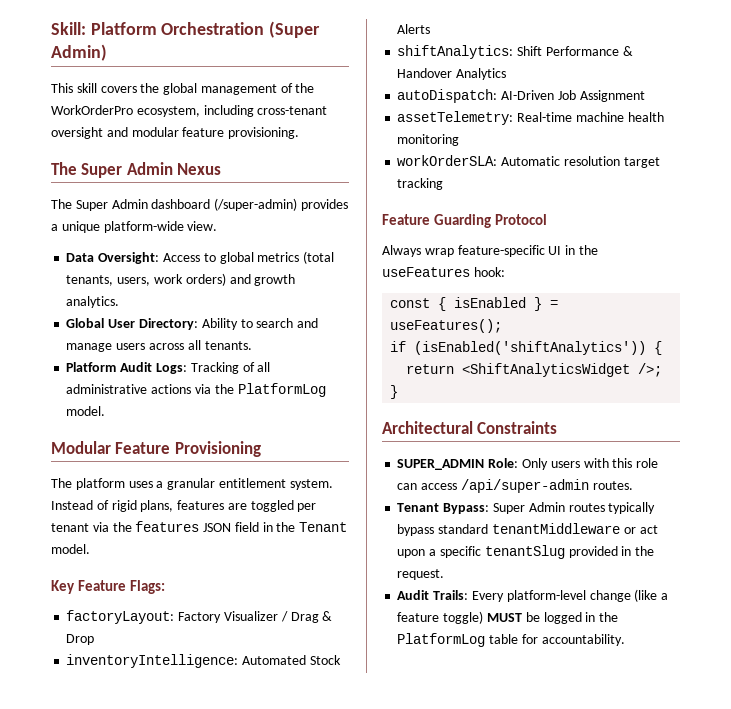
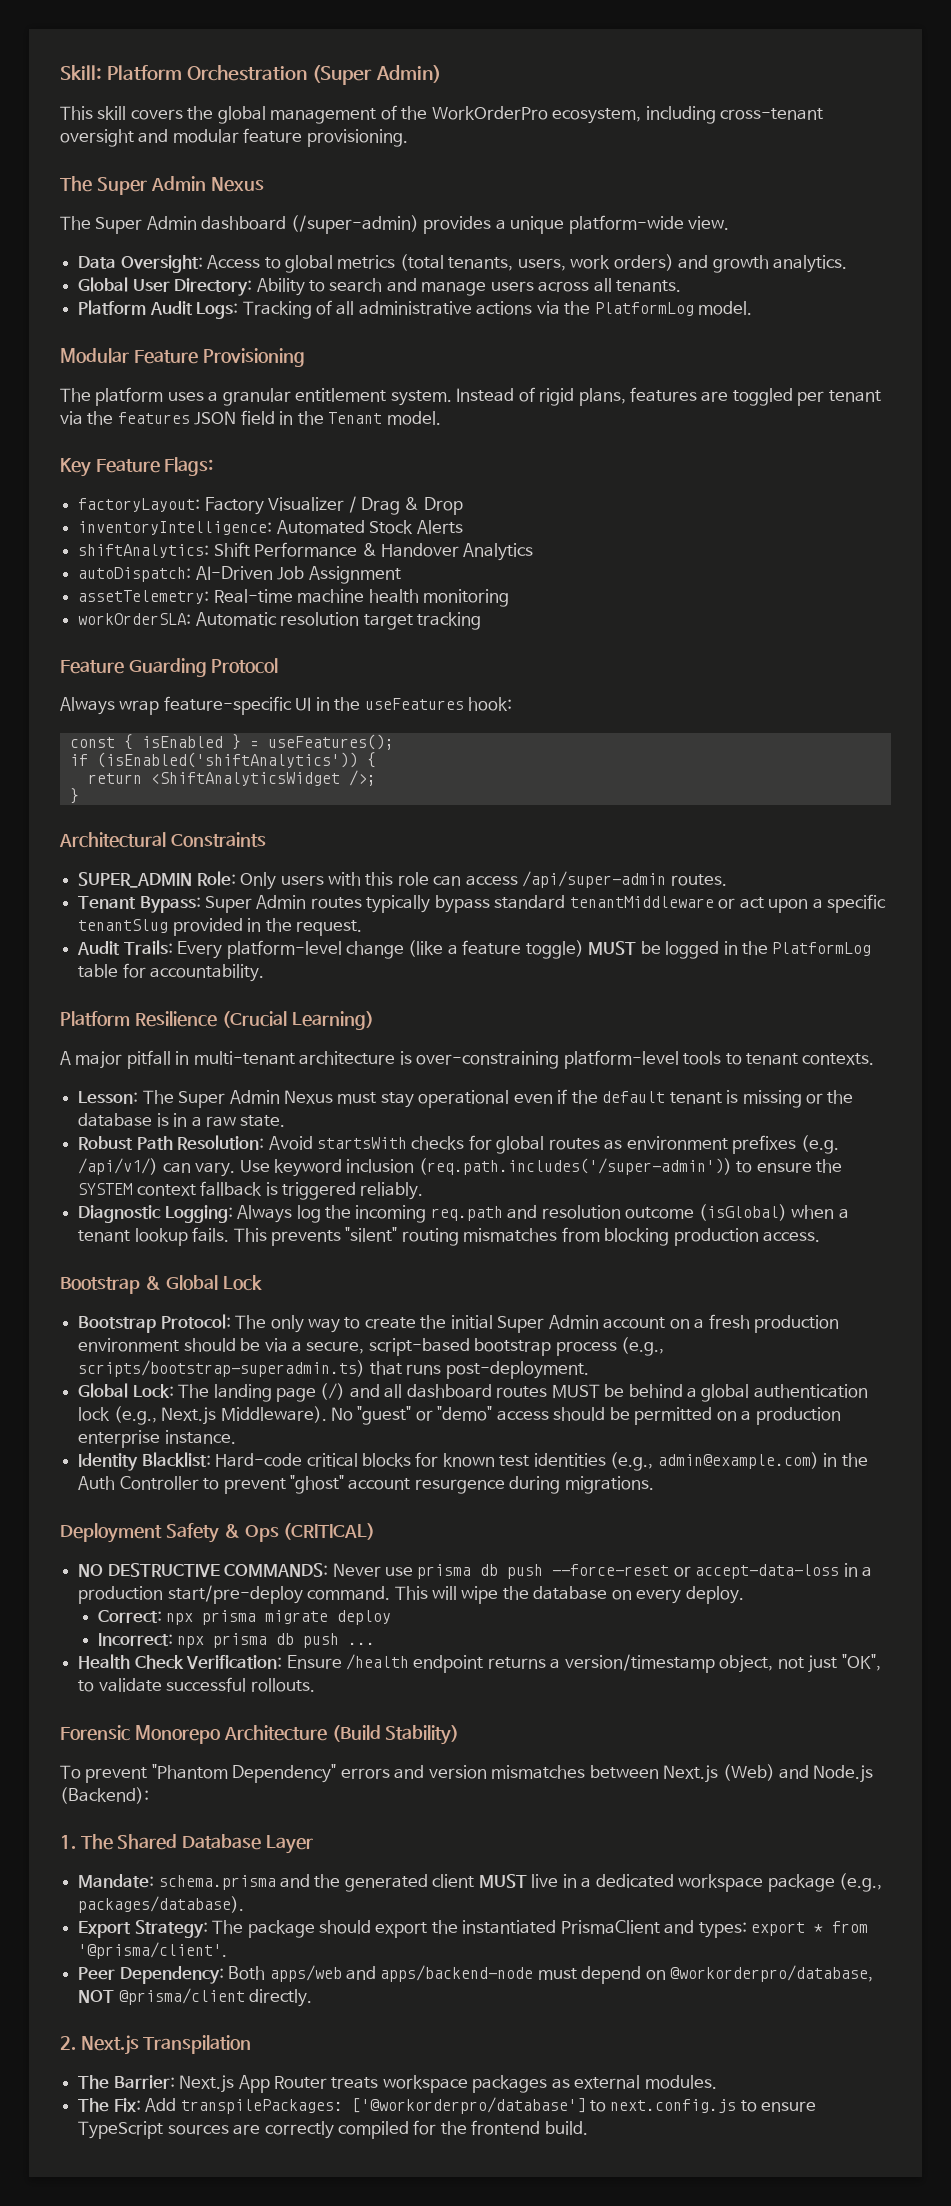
+ Platform Resilience (Crucial Learning)
+ A major pitfall in multi-tenant architecture is over-constraining platform-level tools to tenant contexts.
+ Lesson: The Super Admin Nexus must stay operational even if the default tenant is missing or the database is in a raw state.
+ Robust Path Resolution: Avoid startsWith checks for global routes as environment prefixes (e.g. /api/v1/) can vary. Use keyword inclusion (req.path.includes('/super-admin')) to ensure the SYSTEM context fallback is triggered reliably.
+ Diagnostic Logging: Always log the incoming req.path and resolution outcome (isGlobal) when a tenant lookup fails. This prevents "silent" routing mismatches from blocking production access.
+ Bootstrap & Global Lock
+ Bootstrap Protocol: The only way to create the initial Super Admin account on a fresh production environment should be via a secure, script-based bootstrap process (e.g., scripts/bootstrap-superadmin.ts) that runs post-deployment.
+ Global Lock: The landing page (/) and all dashboard routes MUST be behind a global authentication lock (e.g., Next.js Middleware). No "guest" or "demo" access should be permitted on a production enterprise instance.
+ Identity Blacklist: Hard-code critical blocks for known test identities (e.g., admin@example.com) in the Auth Controller to prevent "ghost" account resurgence during migrations.
+ Deployment Safety & Ops (CRITICAL)
+ NO DESTRUCTIVE COMMANDS: Never use prisma db push --force-reset or accept-data-loss in a production start/pre-deploy command. This will wipe the database on every deploy.
+ Correct: npx prisma migrate deploy
+ Incorrect: npx prisma db push ...
+ Health Check Verification: Ensure /health endpoint returns a version/timestamp object, not just "OK", to validate successful rollouts.
+ Forensic Monorepo Architecture (Build Stability)
+ To prevent "Phantom Dependency" errors and version mismatches between Next.js (Web) and Node.js (Backend):
+ 1. The Shared Database Layer
+ Mandate: schema.prisma and the generated client MUST live in a dedicated workspace package (e.g., packages/database).
+ Export Strategy: The package should export the instantiated PrismaClient and types: export * from '@prisma/client'.
+ Peer Dependency: Both apps/web and apps/backend-node must depend on @workorderpro/database, NOT @prisma/client directly.
+ 2. Next.js Transpilation
+ The Barrier: Next.js App Router treats workspace packages as external modules.
+ The Fix: Add transpilePackages: ['@workorderpro/database'] to next.config.js to ensure TypeScript sources are correctly compiled for the frontend build.

